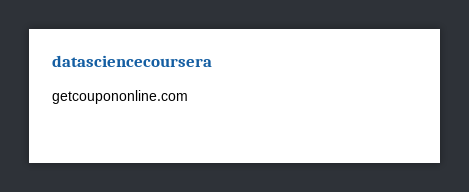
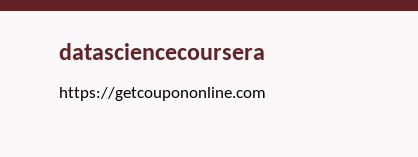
- getcoupononline.com
+ https://getcoupononline.com

